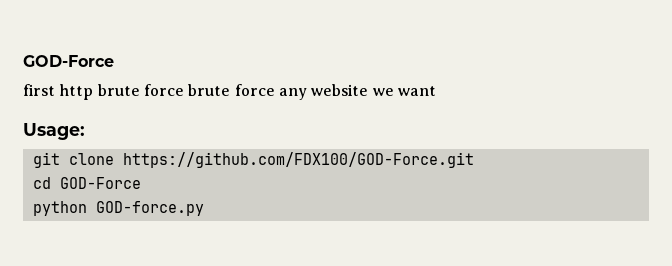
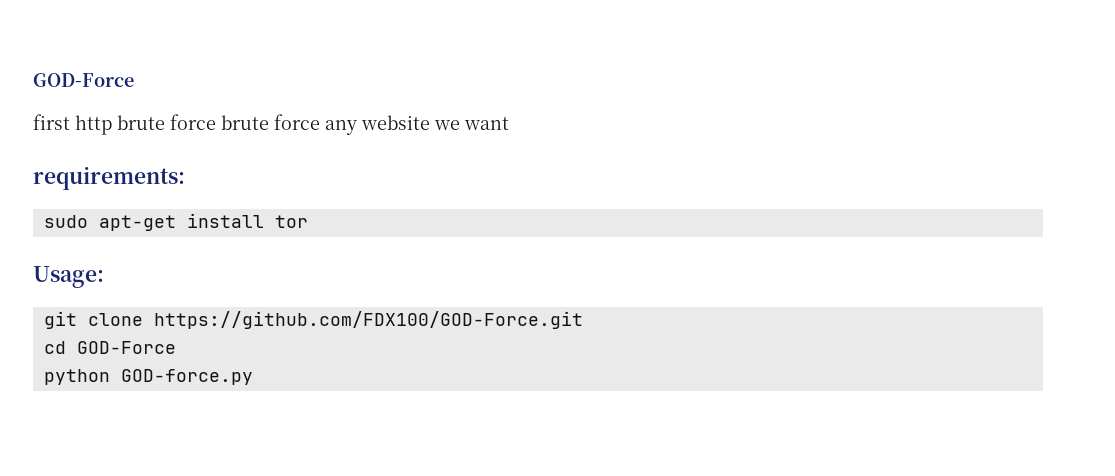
+ requirements:
+ sudo apt-get install tor

